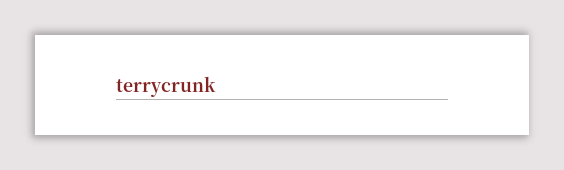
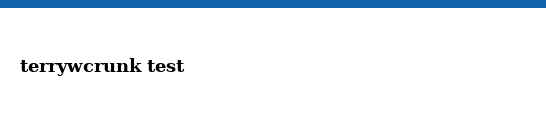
- terrycrunk
+ terrywcrunk test

